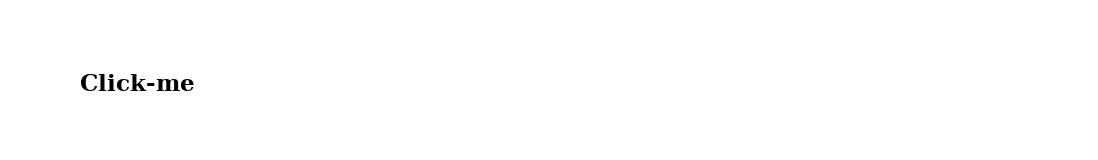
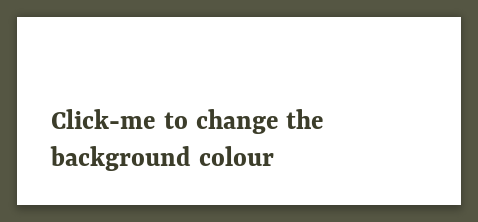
- Click-me
+ Click-me to change the background colour

